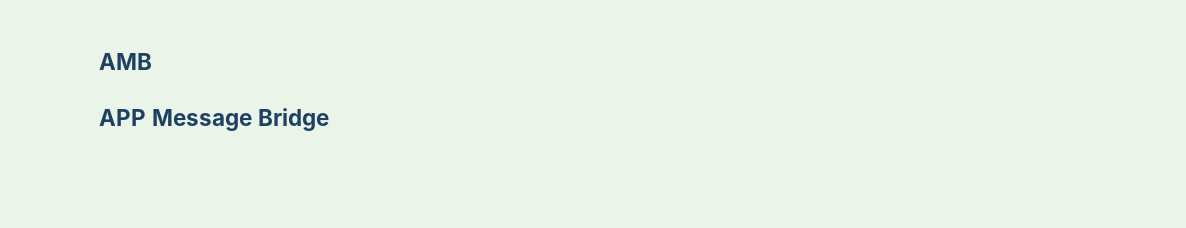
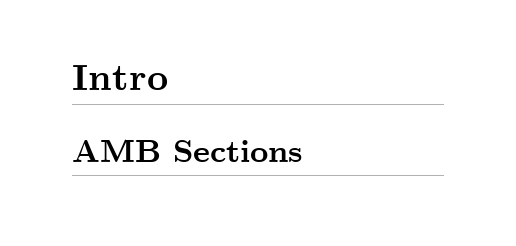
+ Intro
- AMB
- APP Message Bridge
+ AMB Sections

